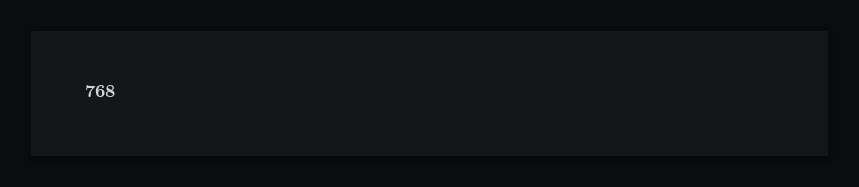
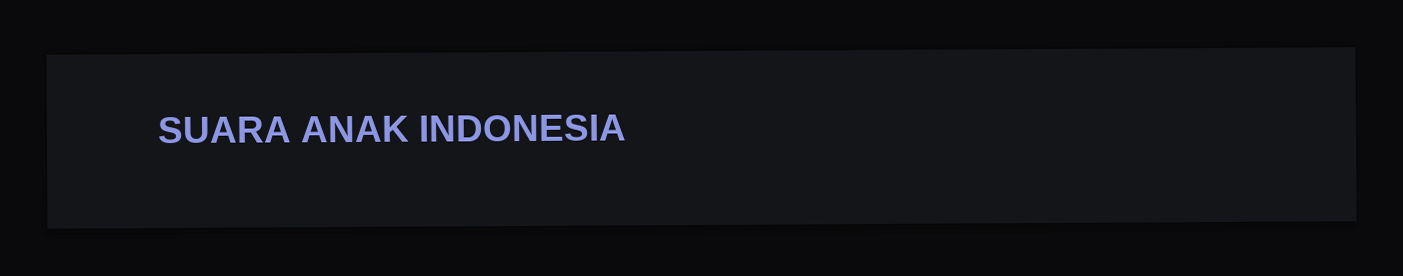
- 768
+ SUARA ANAK INDONESIA

